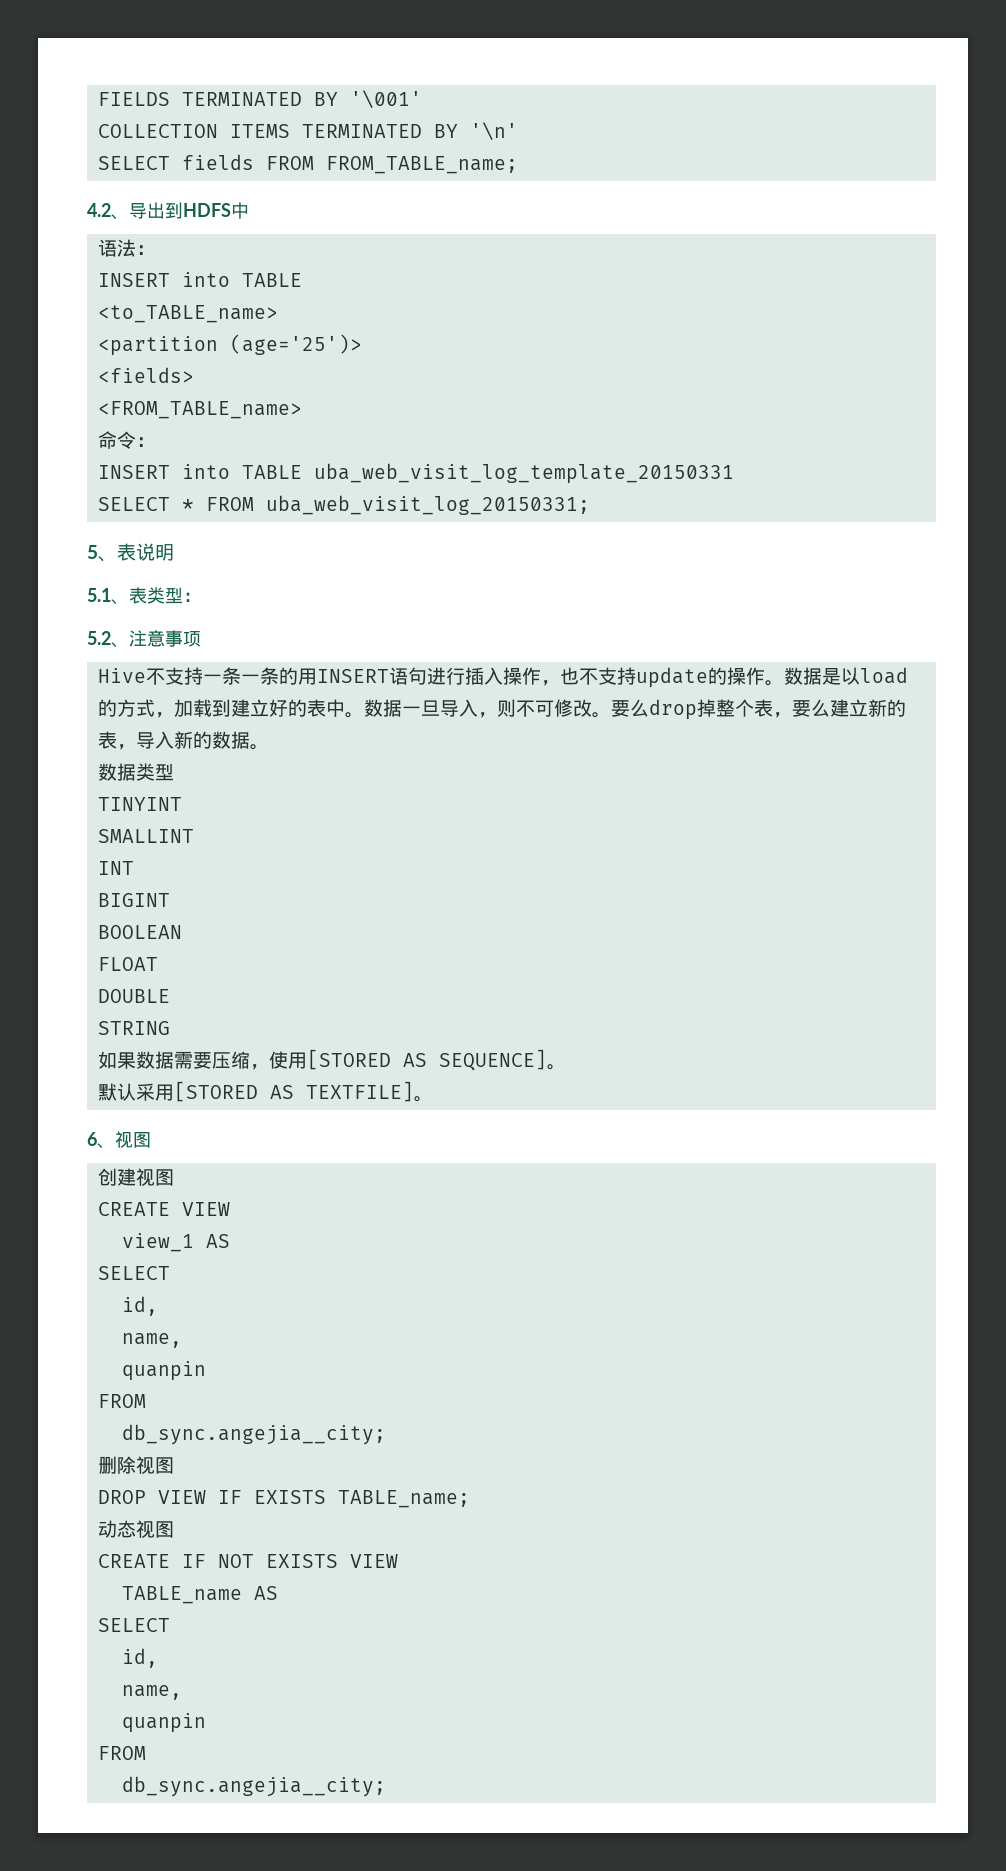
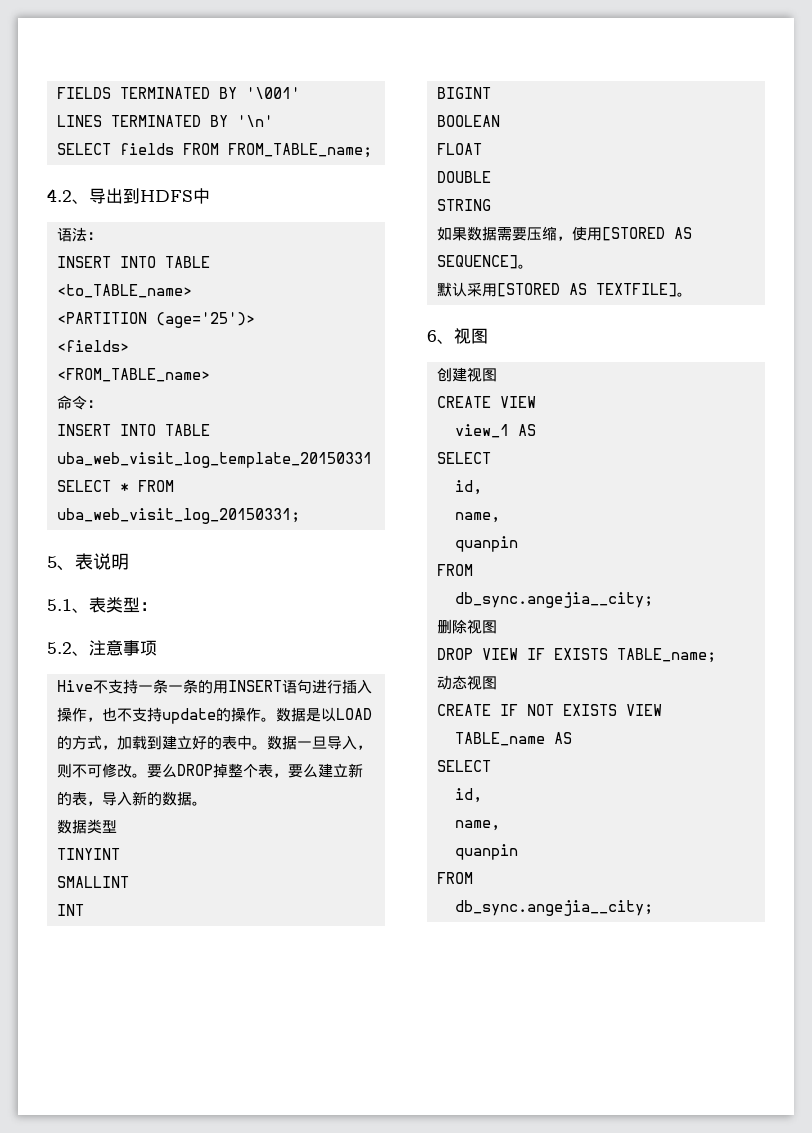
- COLLECTION ITEMS TERMINATED BY '\n'
+ LINES TERMINATED BY '\n'
  语法：
- INSERT into TABLE
+ INSERT INTO TABLE
- <partition (age='25')>
+ <PARTITION (age='25')>
- INSERT into TABLE uba_web_visit_log_template_20150331
+ INSERT INTO TABLE uba_web_visit_log_template_20150331
- 数据是以load的方式，加载到建立好的表中。
+ 数据是以LOAD的方式，加载到建立好的表中。
- 要么drop掉整个表，要么建立新的表，导入新的数据。
+ 要么DROP掉整个表，要么建立新的表，导入新的数据。

